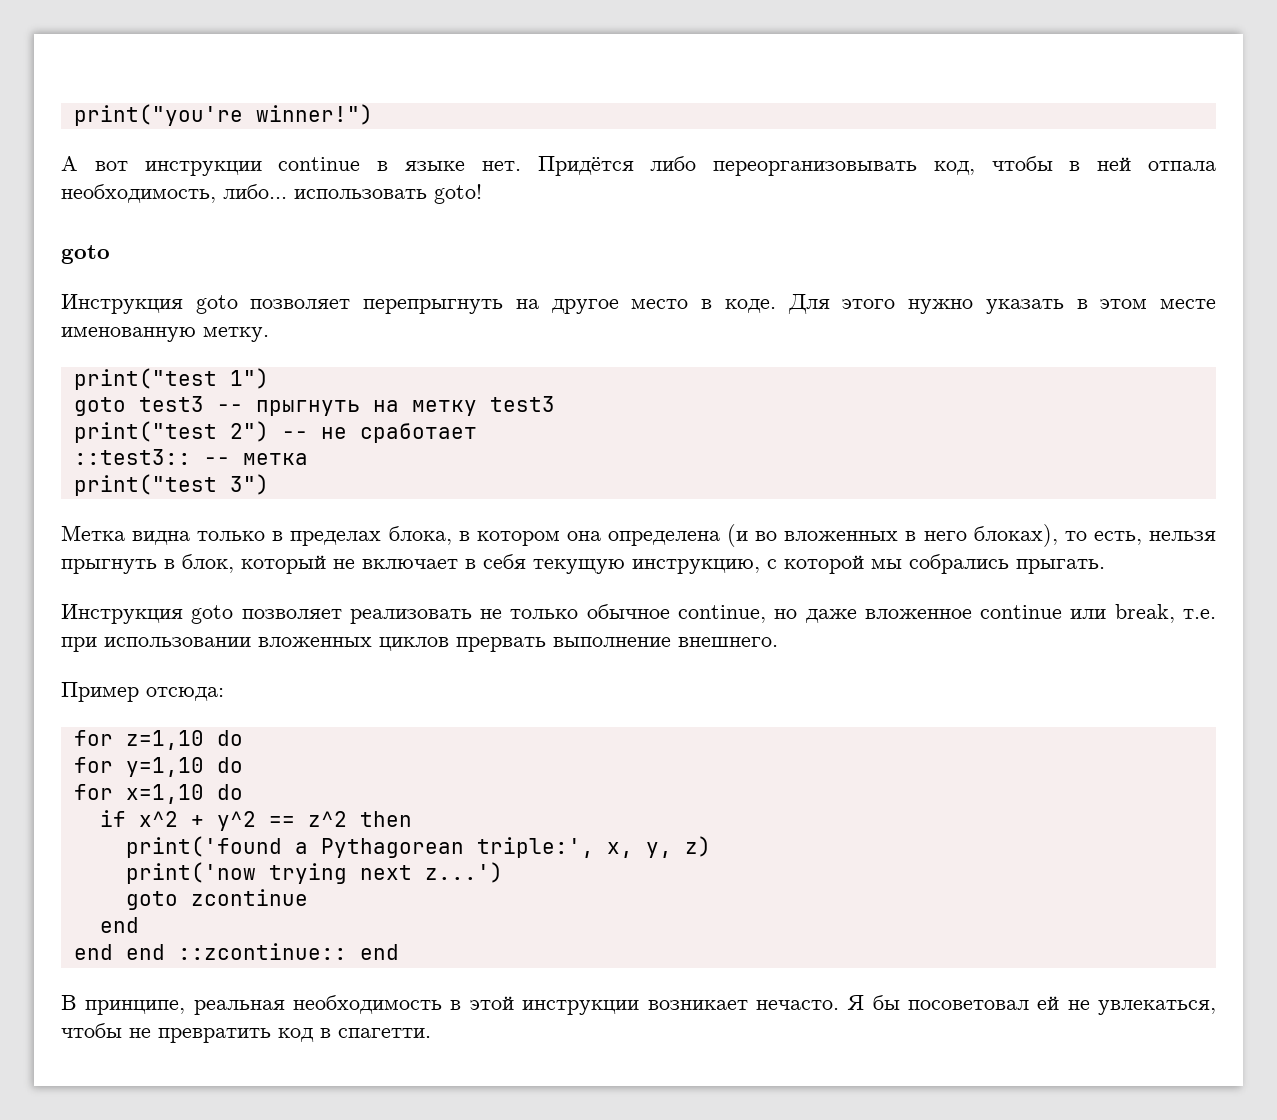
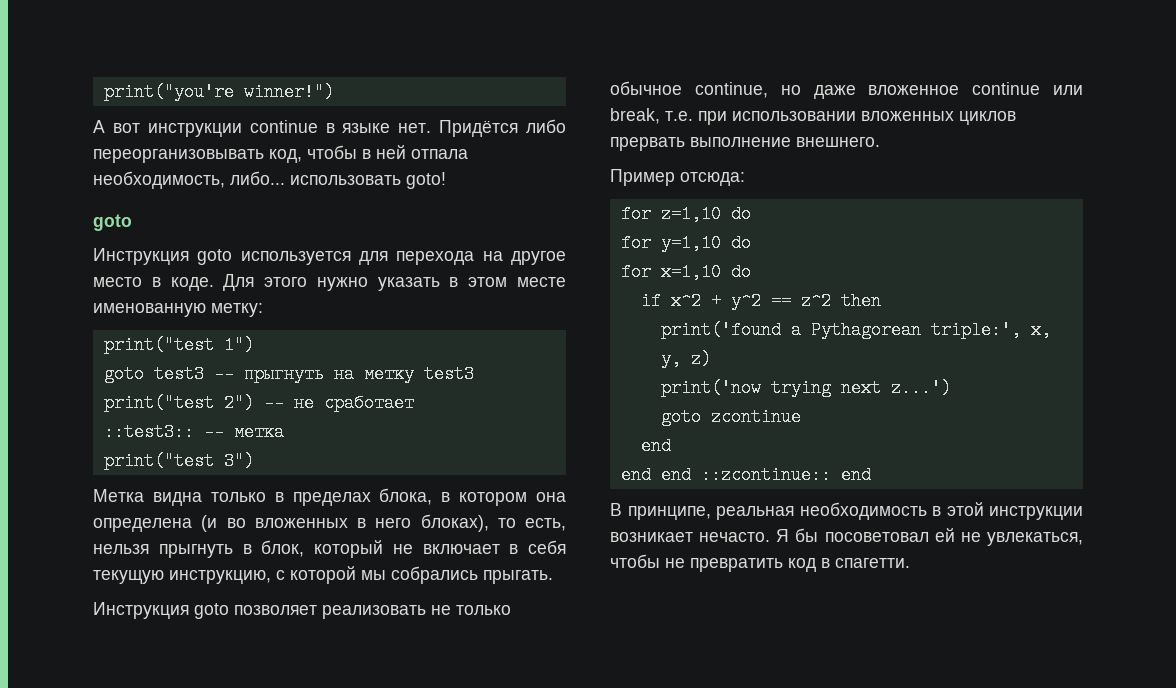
- Инструкция goto позволяет перепрыгнуть на другое место в коде.
+ Инструкция goto используется для перехода на другое место в коде.
- Для этого нужно указать в этом месте именованную метку.
+ Для этого нужно указать в этом месте именованную метку:

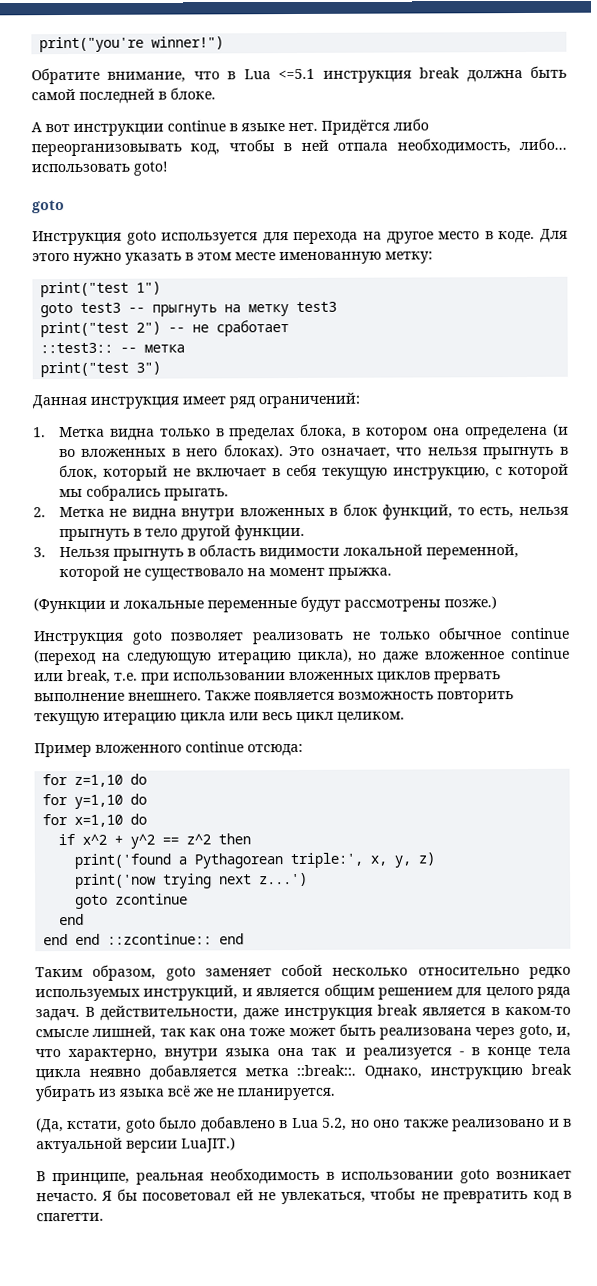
+ Обратите внимание, что в Lua <=5.1 инструкция break должна быть самой последней в блоке.
- Метка видна только в пределах блока, в котором она определена (и во вложенных в него блоках), то есть, нельзя прыгнуть в блок, который не включает в себя текущую инструкцию, с которой мы собрались прыгать.
+ Данная инструкция имеет ряд ограничений:
+ 1. Метка видна только в пределах блока, в котором она определена (и во вложенных в него блоках). Это означает, что нельзя прыгнуть в блок, который не включает в себя текущую инструкцию, с которой мы собрались прыгать.
+ 2. Метка не видна внутри вложенных в блок функций, то есть, нельзя прыгнуть в тело другой функции.
+ 3. Нельзя прыгнуть в область видимости локальной переменной, которой не существовало на момент прыжка.
+ (Функции и локальные переменные будут рассмотрены позже.)
- Инструкция goto позволяет реализовать не только обычное continue, но даже вложенное continue или break, т.е. при использовании вложенных циклов прервать выполнение внешнего.
+ Инструкция goto позволяет реализовать не только обычное continue (переход на следующую итерацию цикла), но даже вложенное continue или break, т.е. при использовании вложенных циклов прервать выполнение внешнего. Также появляется возможность повторить текущую итерацию цикла или весь цикл целиком.
- Пример отсюда:
+ Пример вложенного continue отсюда:
+ Таким образом, goto заменяет собой несколько относительно редко используемых инструкций, и является общим решением для целого ряда задач. В действительности, даже инструкция break является в каком-то смысле лишней, так как она тоже может быть реализована через goto, и, что характерно, внутри языка она так и реализуется - в конце тела цикла неявно добавляется метка ::break::. Однако, инструкцию break убирать из языка всё же не планируется.
+ (Да, кстати, goto было добавлено в Lua 5.2, но оно также реализовано и в актуальной версии LuaJIT.)
- В принципе, реальная необходимость в этой инструкции возникает нечасто.
+ В принципе, реальная необходимость в использовании goto возникает нечасто.

